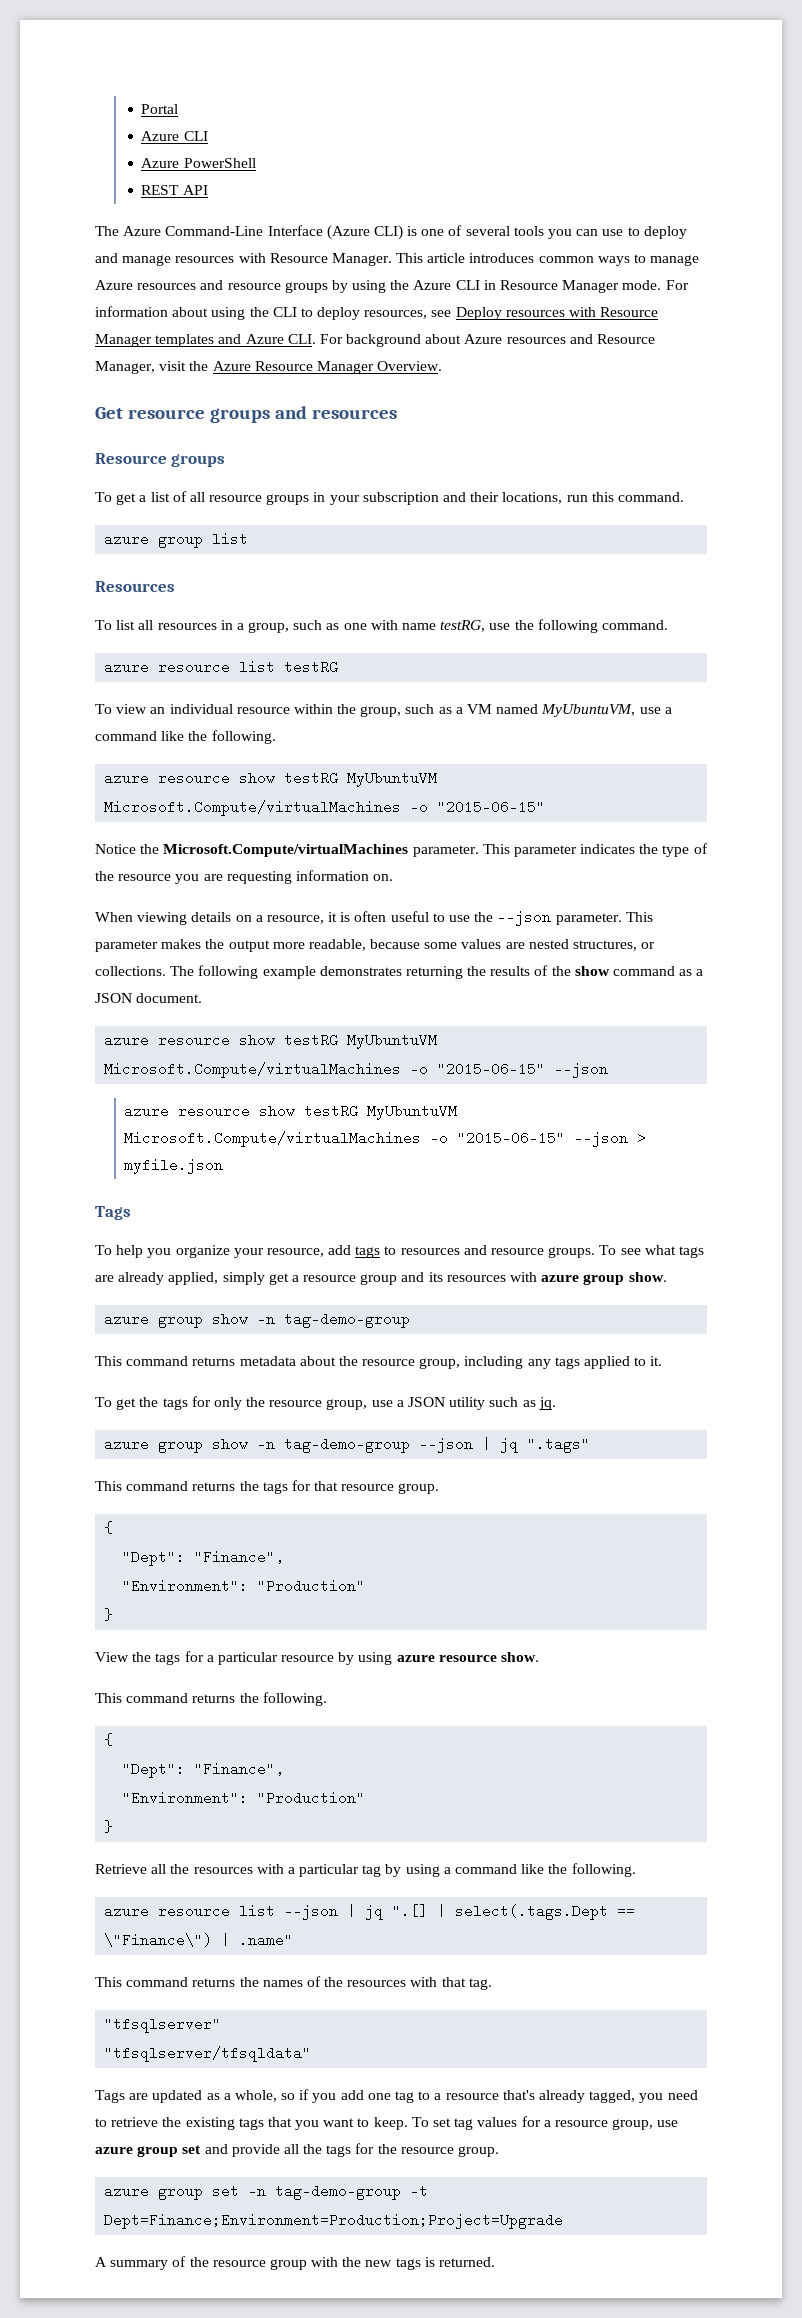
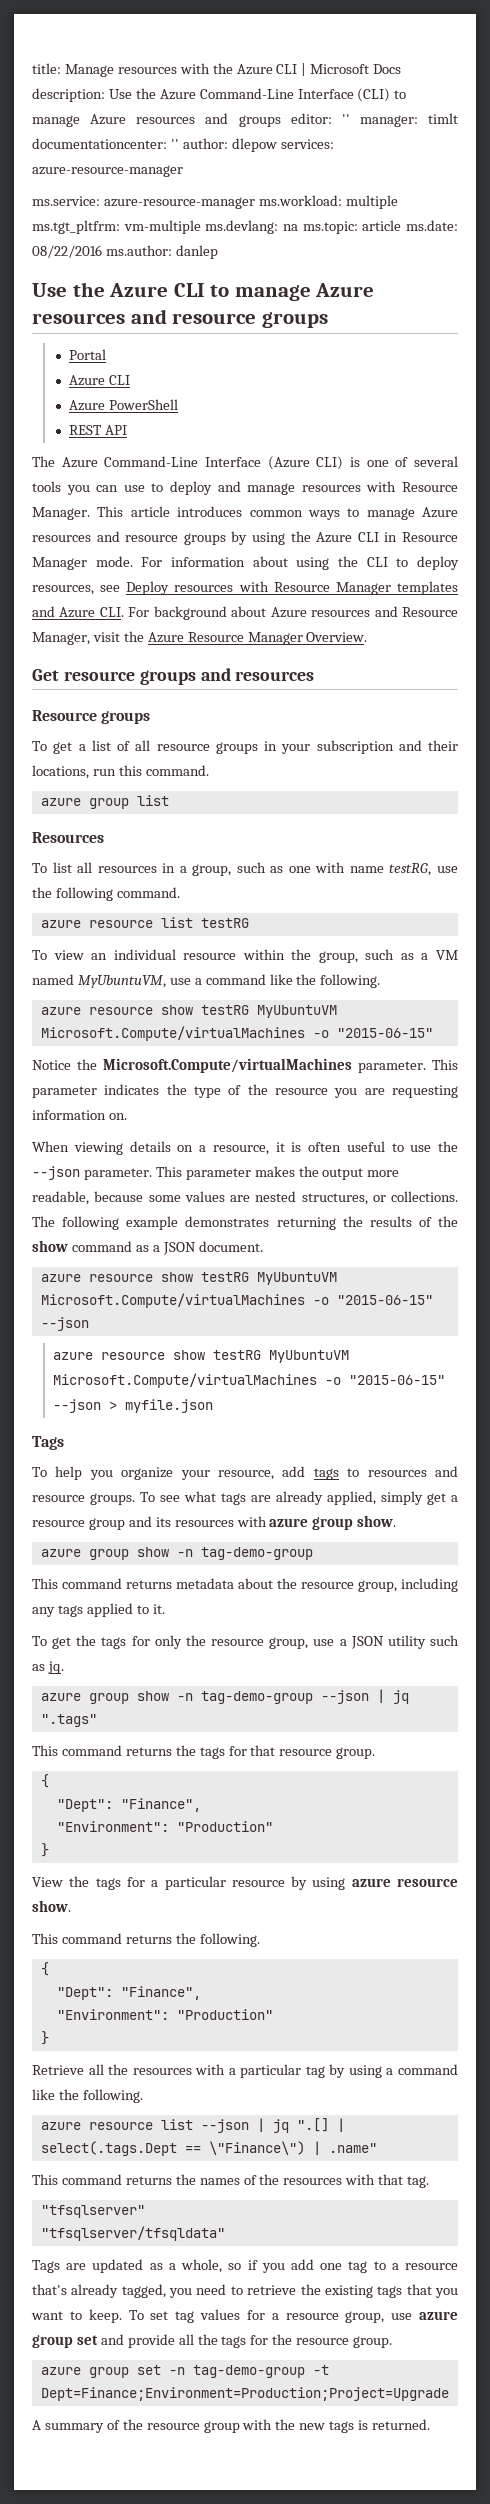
+ title: Manage resources with the Azure CLI | Microsoft Docs description: Use the Azure Command-Line Interface (CLI) to manage Azure resources and groups editor: '' manager: timlt documentationcenter: '' author: dlepow services: azure-resource-manager
+ ms.service: azure-resource-manager ms.workload: multiple ms.tgt_pltfrm: vm-multiple ms.devlang: na ms.topic: article ms.date: 08/22/2016 ms.author: danlep
+ Use the Azure CLI to manage Azure resources and resource groups

